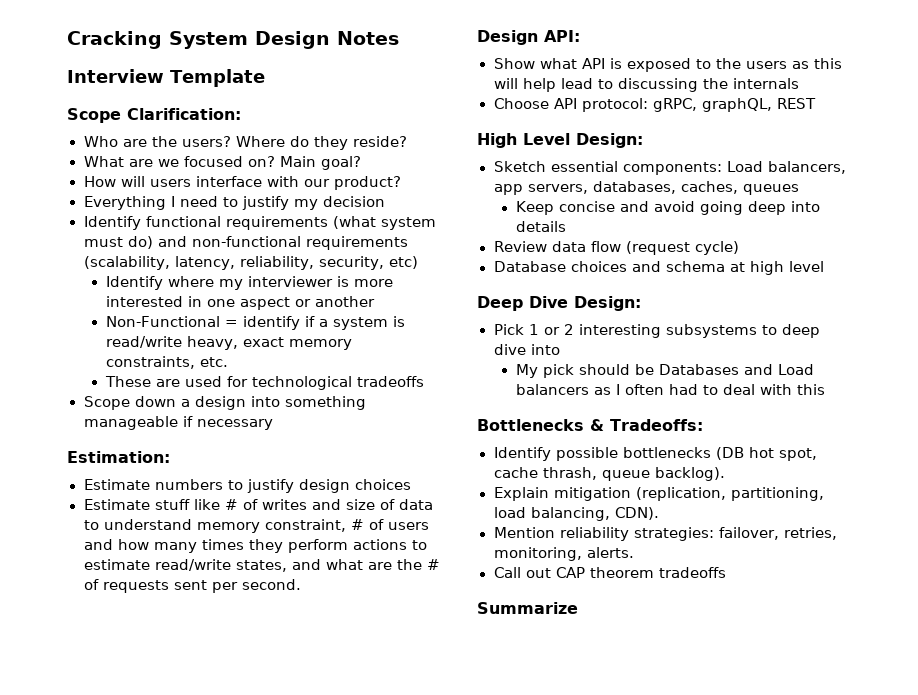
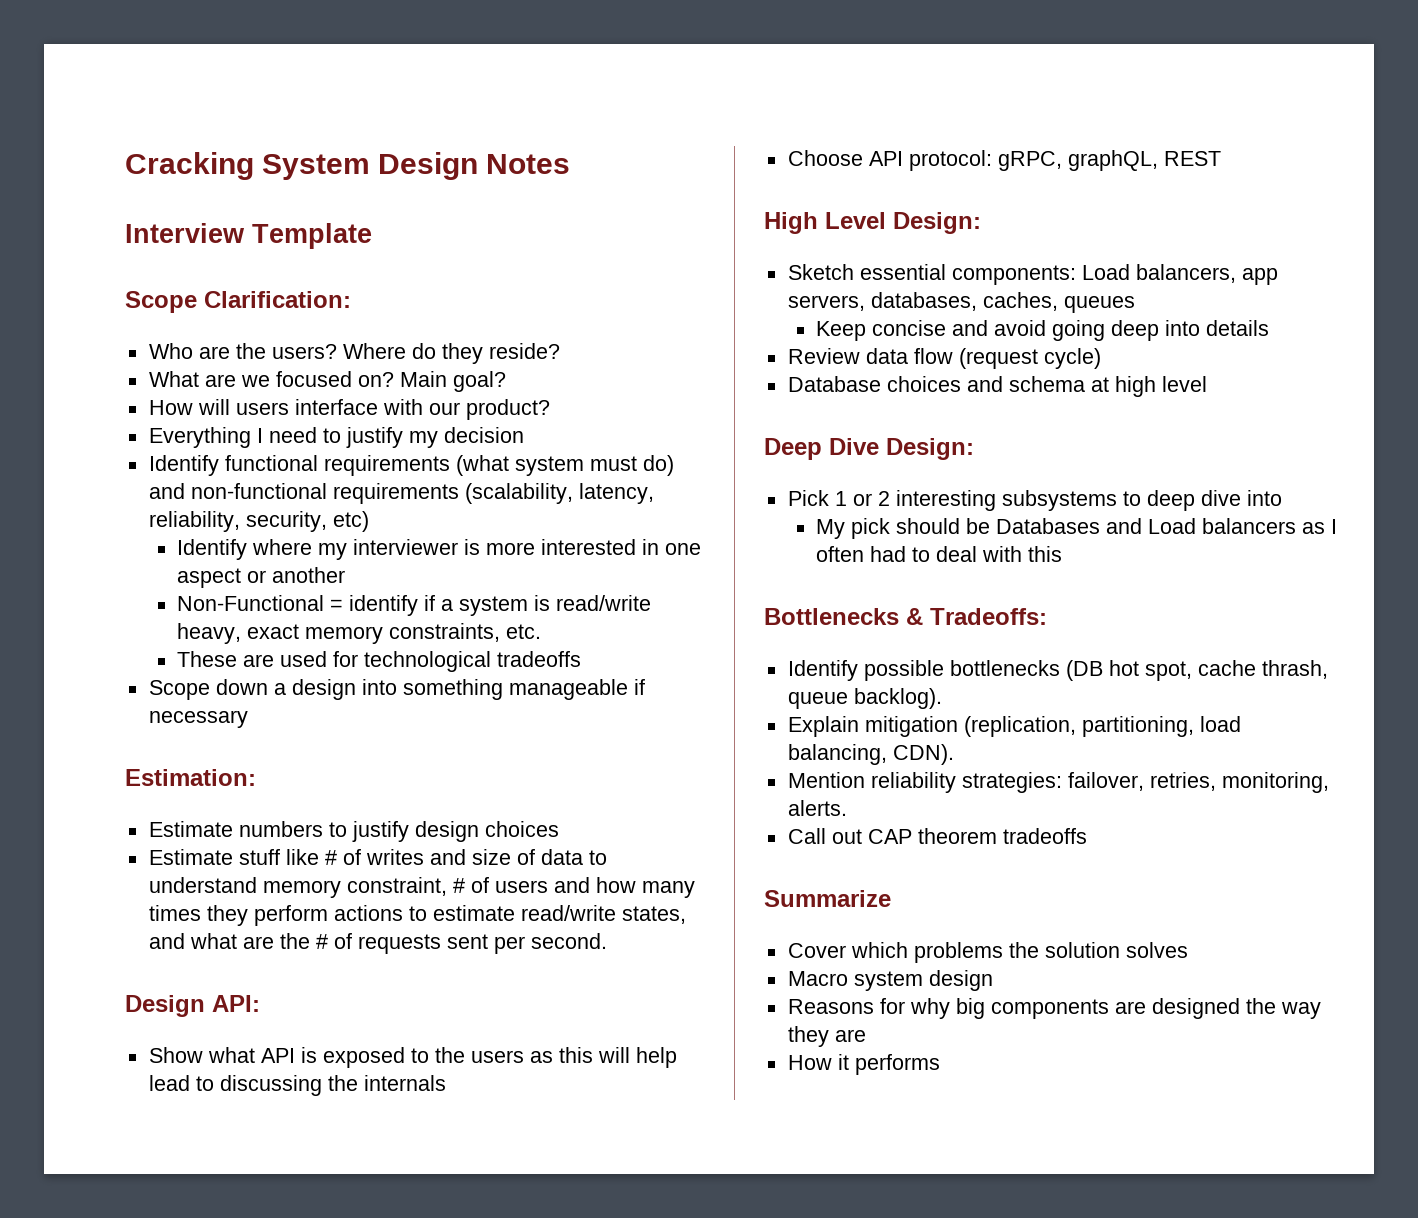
+ Cover which problems the solution solves
+ Macro system design
+ Reasons for why big components are designed the way they are
+ How it performs

